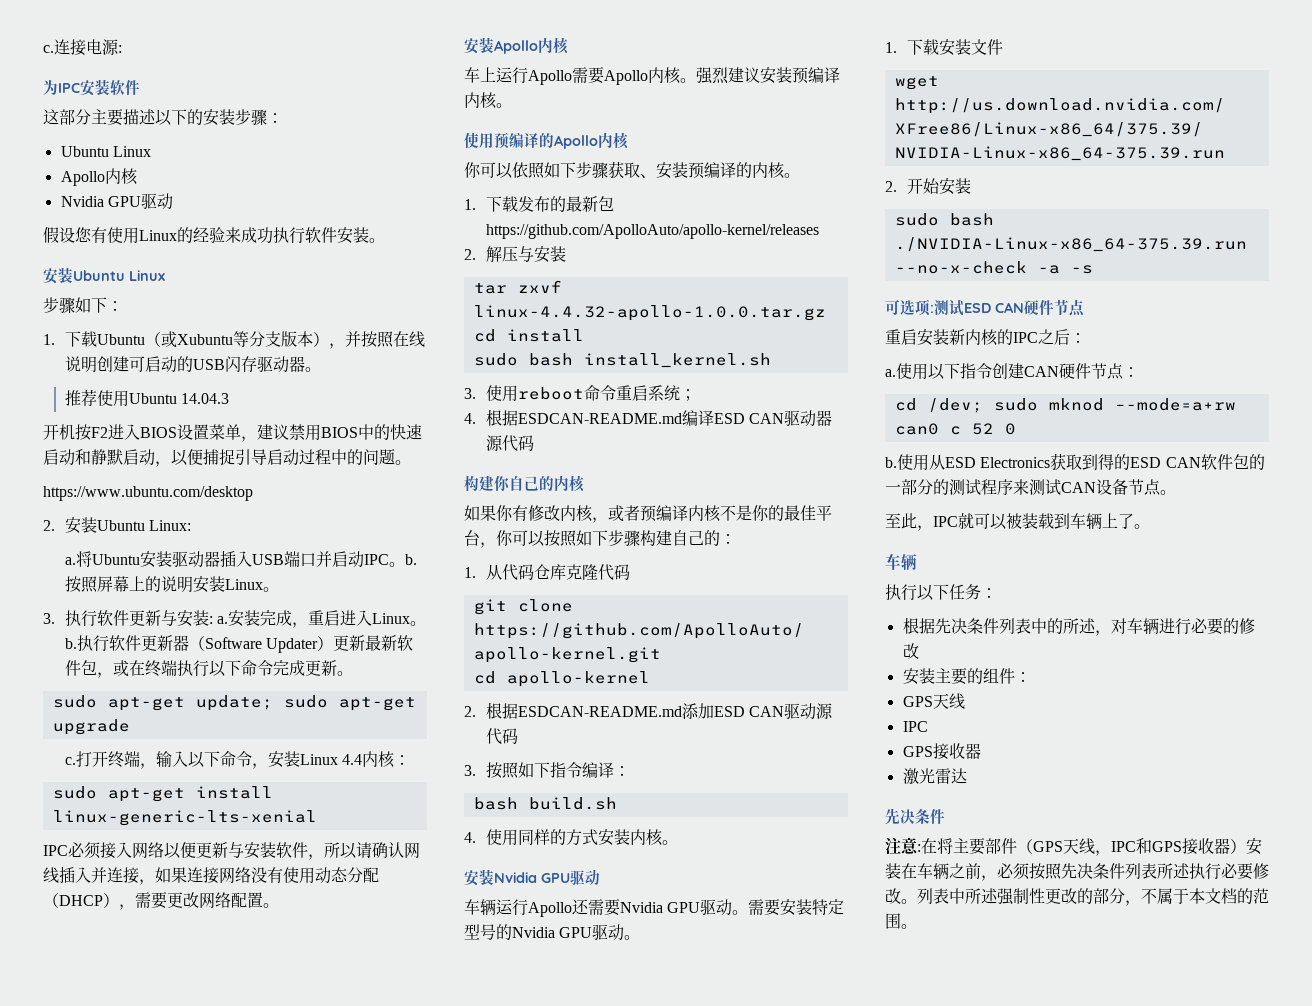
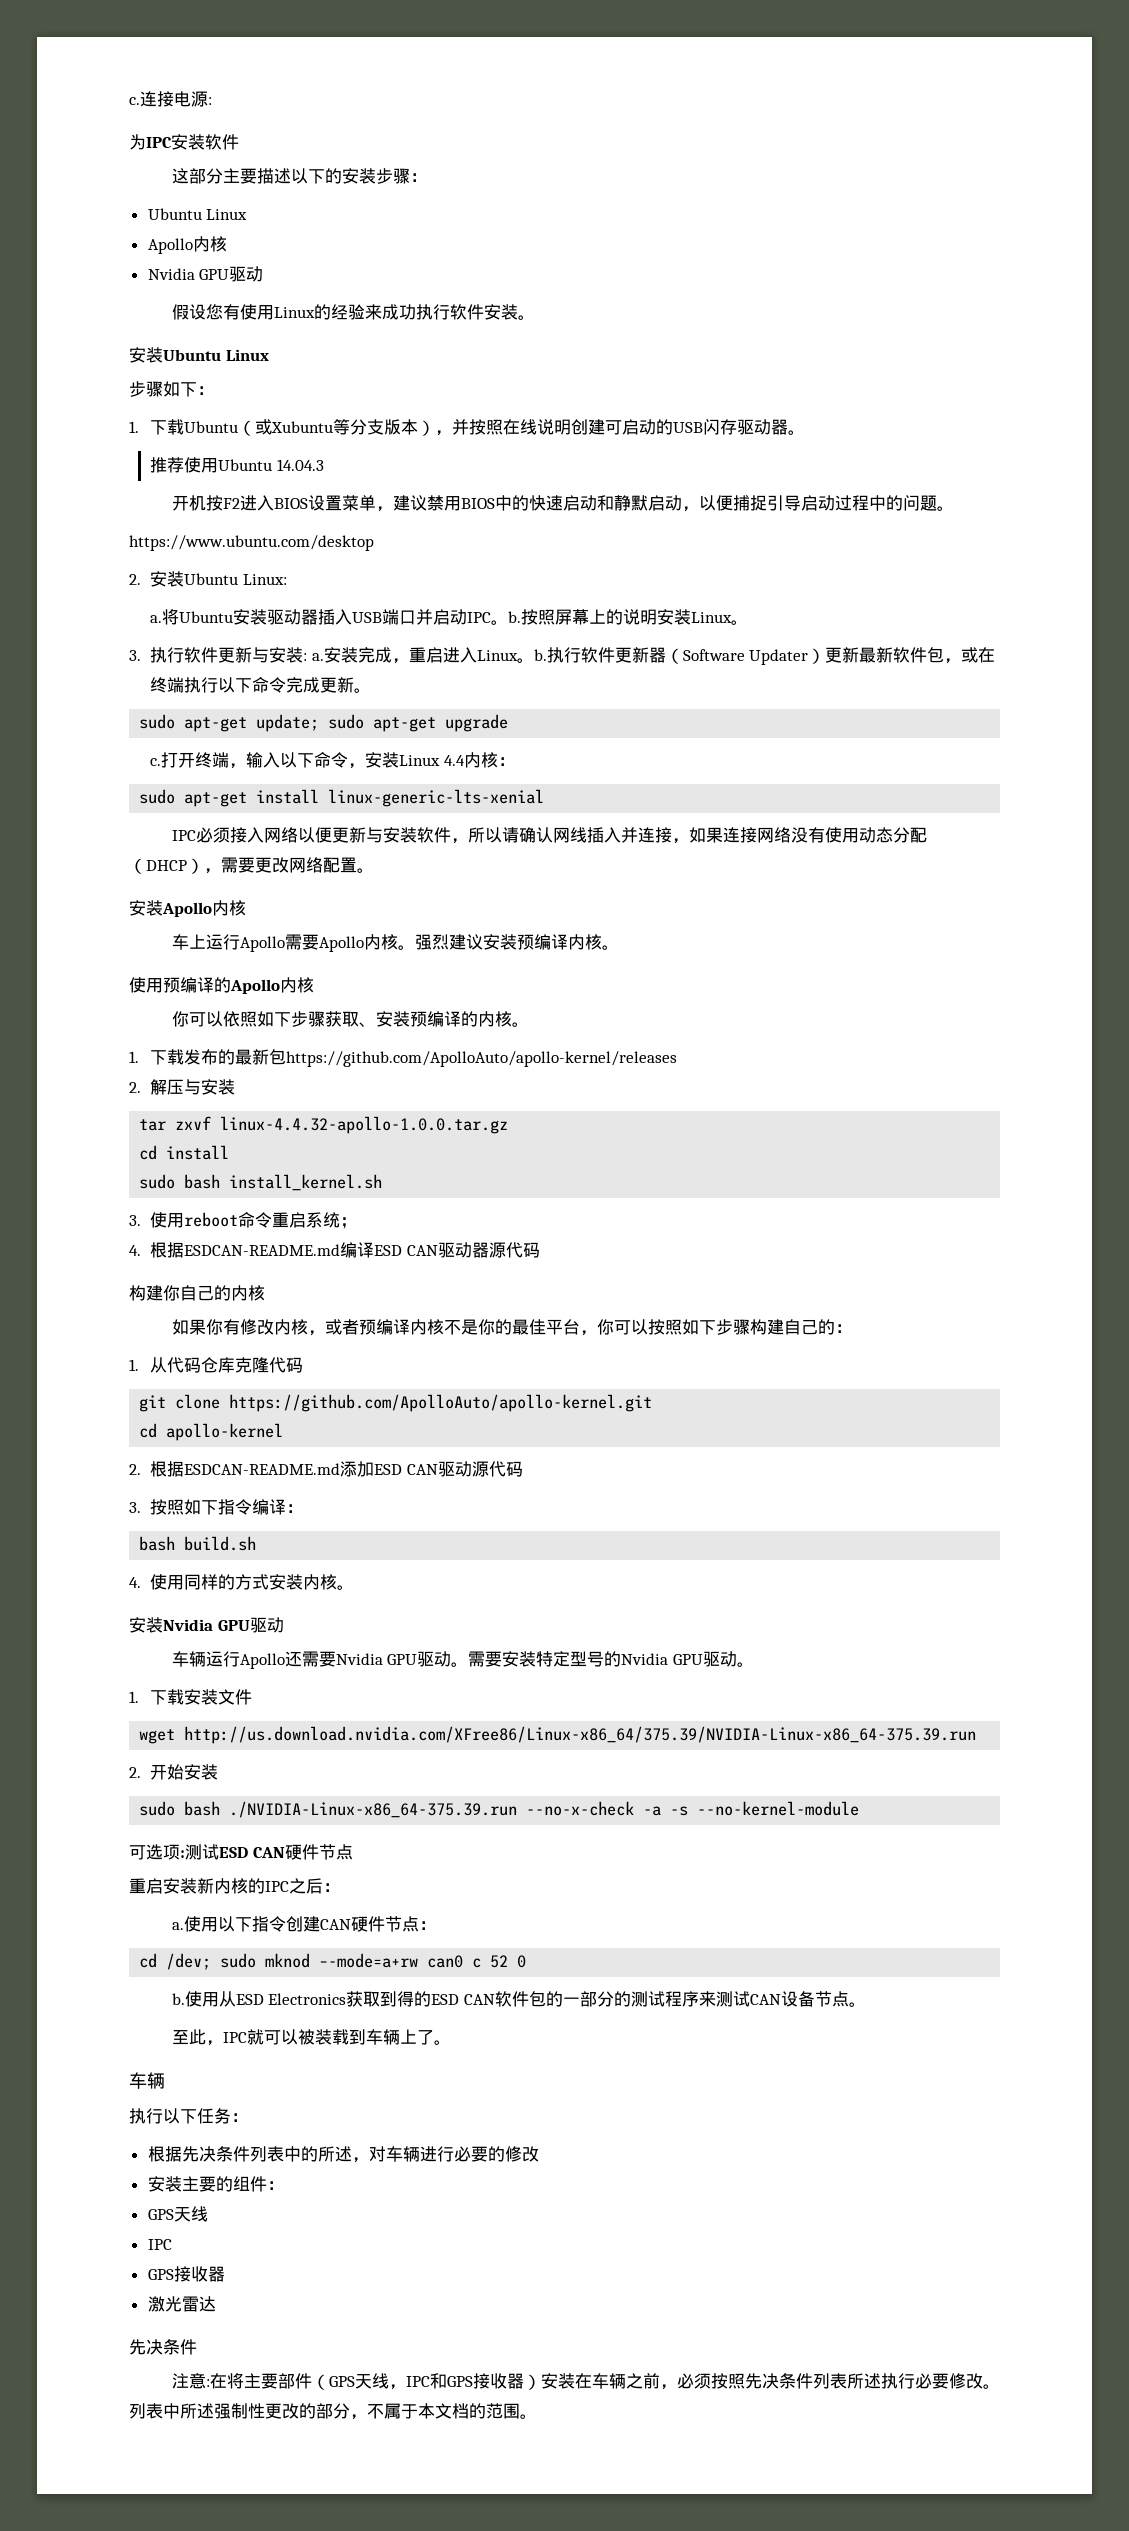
- sudo bash ./NVIDIA-Linux-x86_64-375.39.run --no-x-check -a -s
+ sudo bash ./NVIDIA-Linux-x86_64-375.39.run --no-x-check -a -s --no-kernel-module

